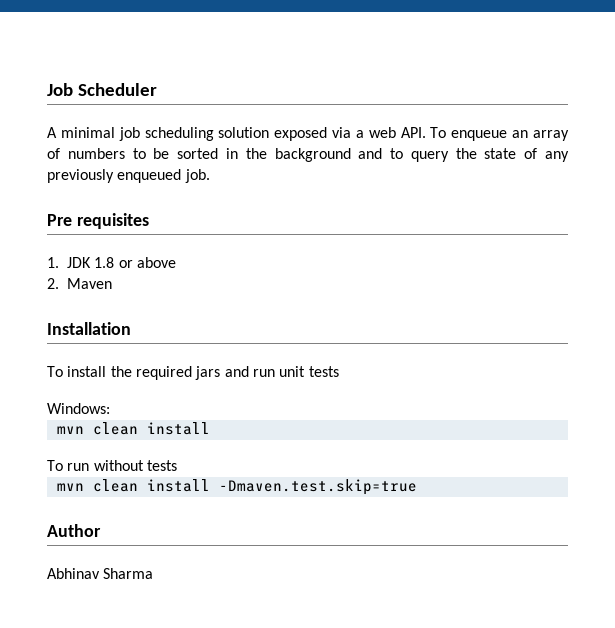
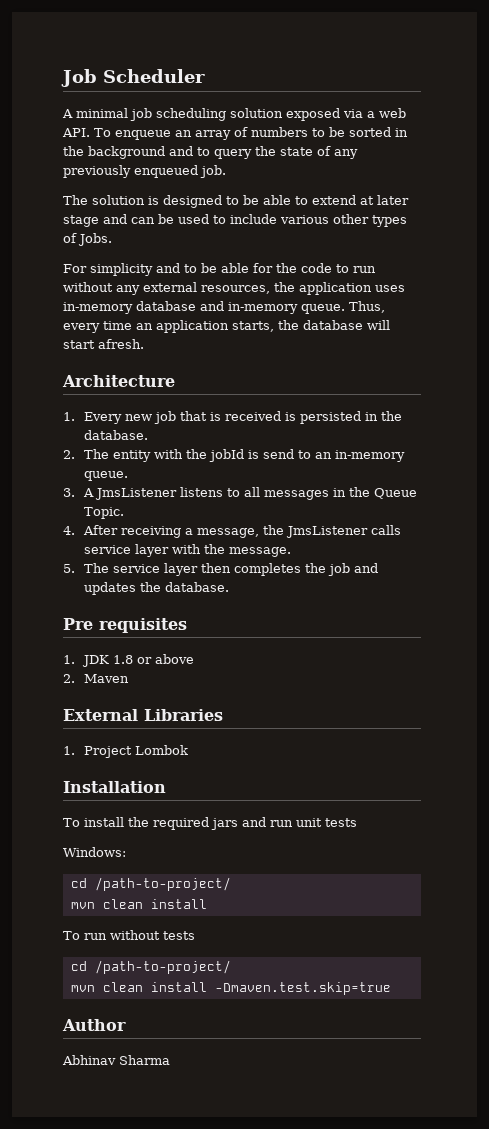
+ The solution is designed to be able to extend at later stage and can be used to include various other types of Jobs.
+ For simplicity and to be able for the code to run without any external resources, the application uses in-memory database and in-memory queue. Thus, every time an application starts, the database will start afresh.
+ Architecture
+ 1. Every new job that is received is persisted in the database.
+ 2. The entity with the jobId is send to an in-memory queue.
+ 3. A JmsListener listens to all messages in the Queue Topic.
+ 4. After receiving a message, the JmsListener calls service layer with the message.
+ 5. The service layer then completes the job and updates the database.
+ External Libraries
+ 1. Project Lombok
  Windows:
+ cd /path-to-project/
  To run without tests
+ cd /path-to-project/

